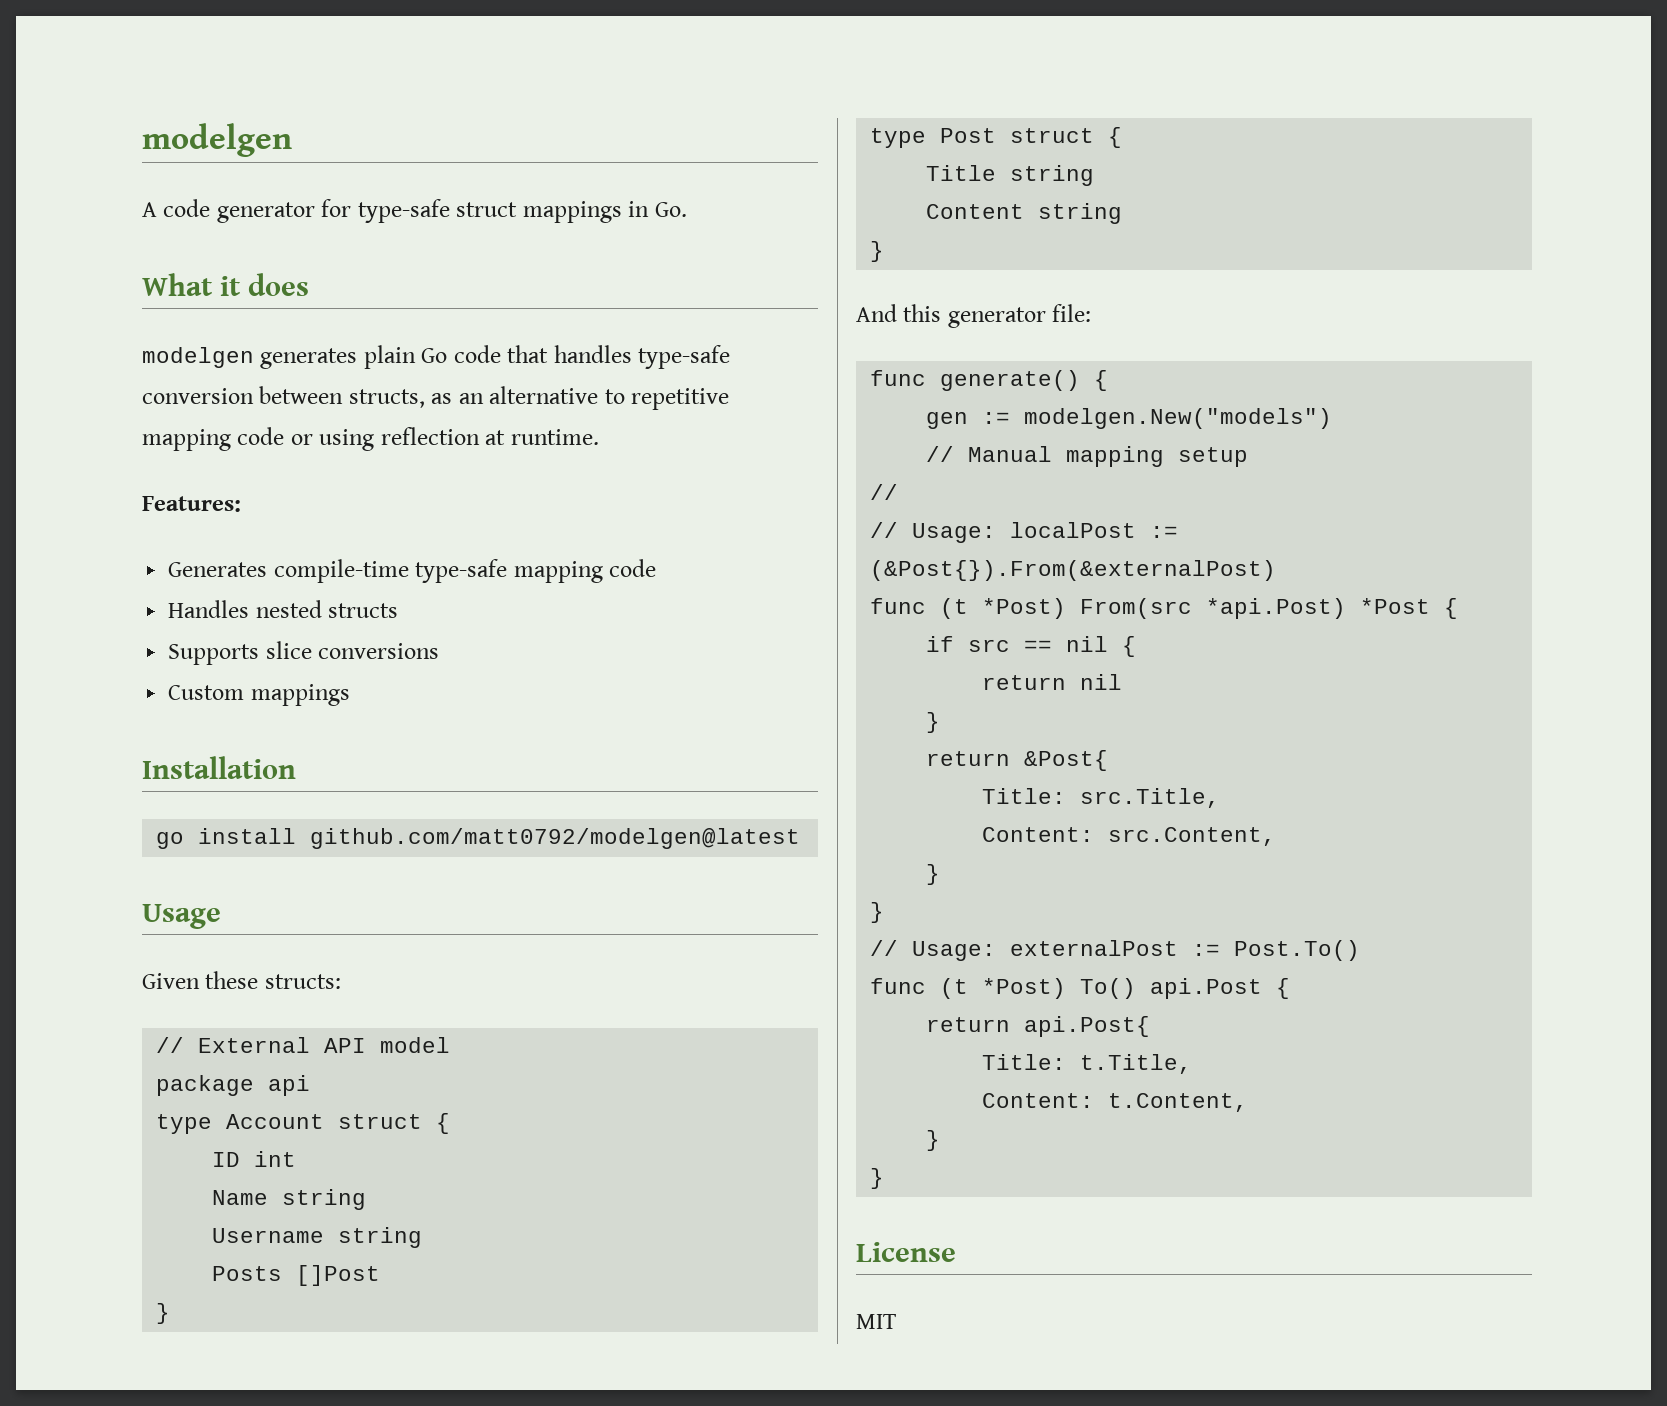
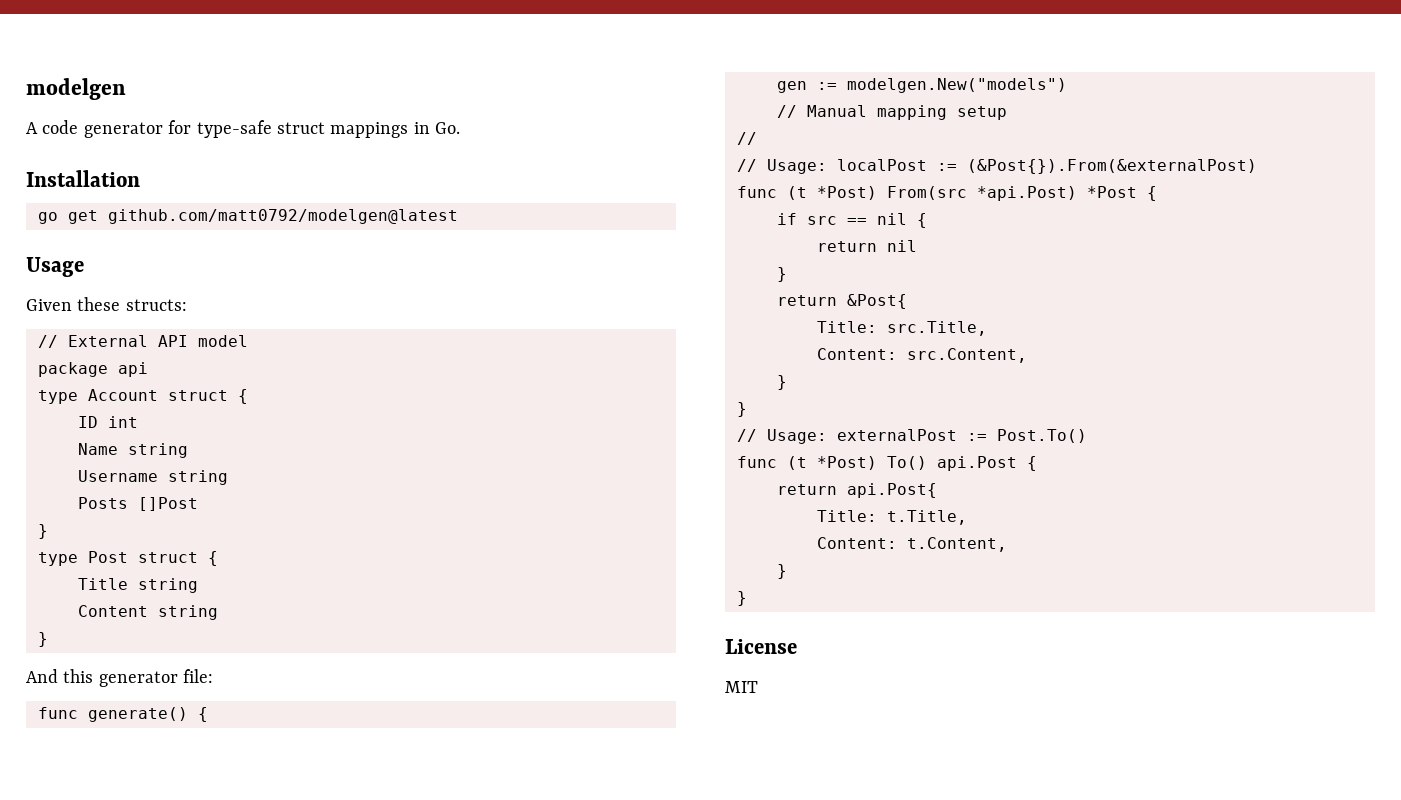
- What it does
- modelgen generates plain Go code that handles type-safe conversion between structs, as an alternative to repetitive mapping code or using reflection at runtime.
- Features:
- Generates compile-time type-safe mapping code
- Handles nested structs
- Supports slice conversions
- Custom mappings
- go install github.com/matt0792/modelgen@latest
+ go get github.com/matt0792/modelgen@latest

